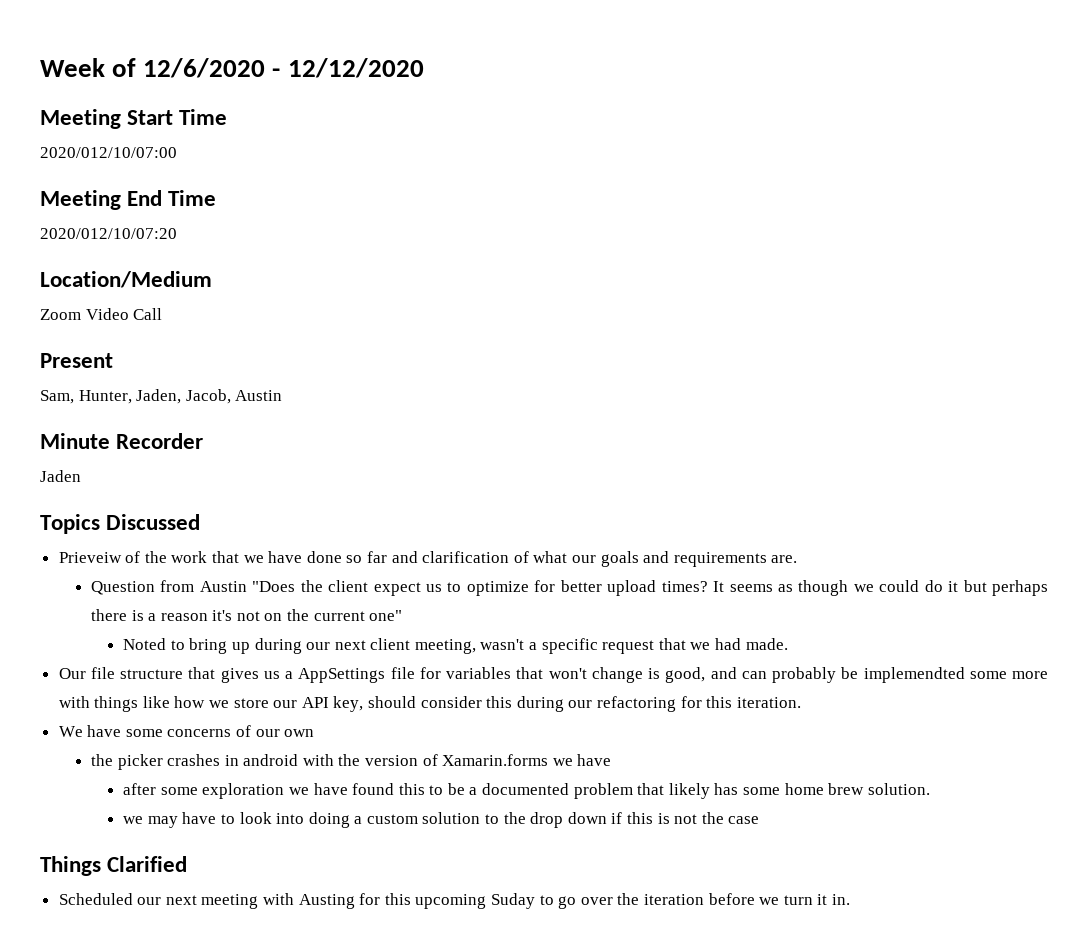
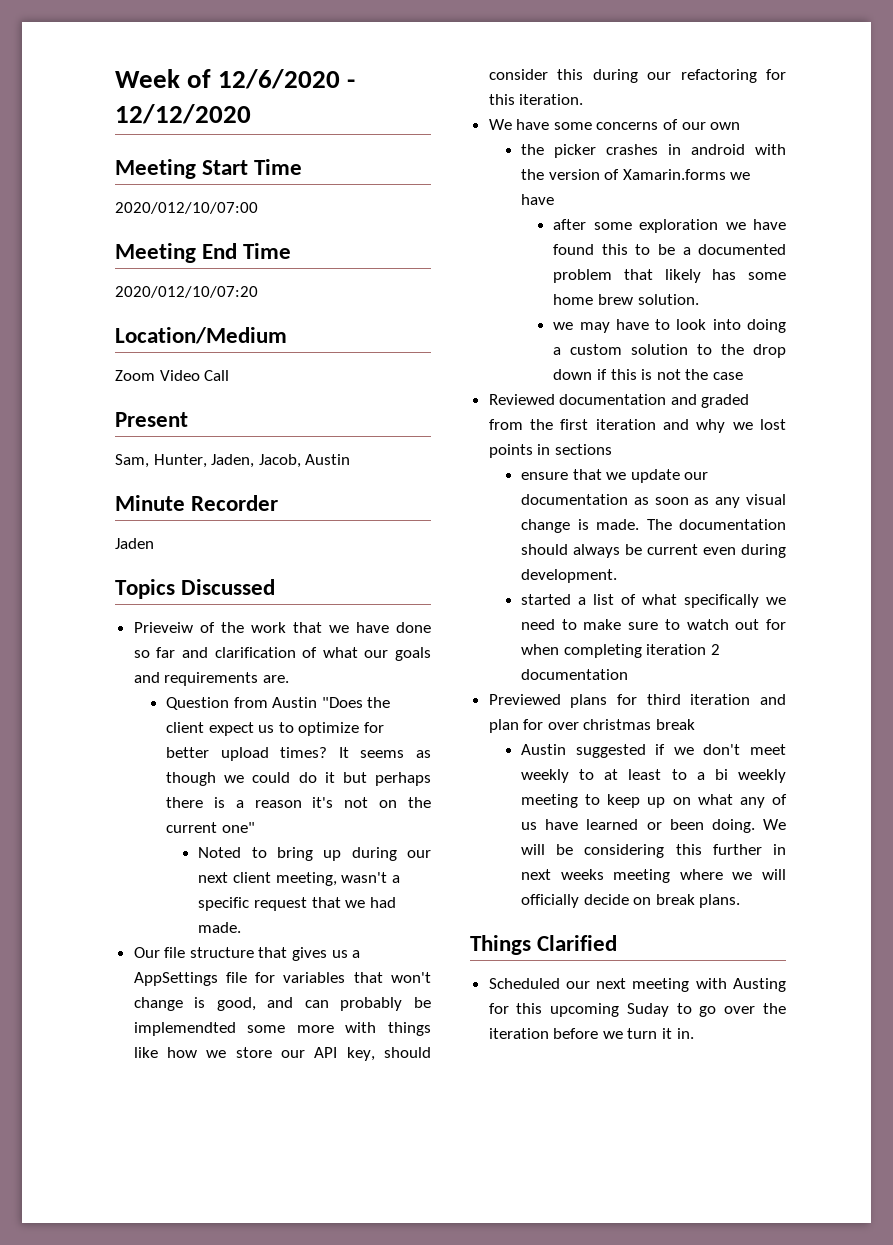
+ Reviewed documentation and graded from the first iteration and why we lost points in sections
+ ensure that we update our documentation as soon as any visual change is made. The documentation should always be current even during development.
+ started a list of what specifically we need to make sure to watch out for when completing iteration 2 documentation
+ Previewed plans for third iteration and plan for over christmas break
+ Austin suggested if we don't meet weekly to at least to a bi weekly meeting to keep up on what any of us have learned or been doing. We will be considering this further in next weeks meeting where we will officially decide on break plans.

